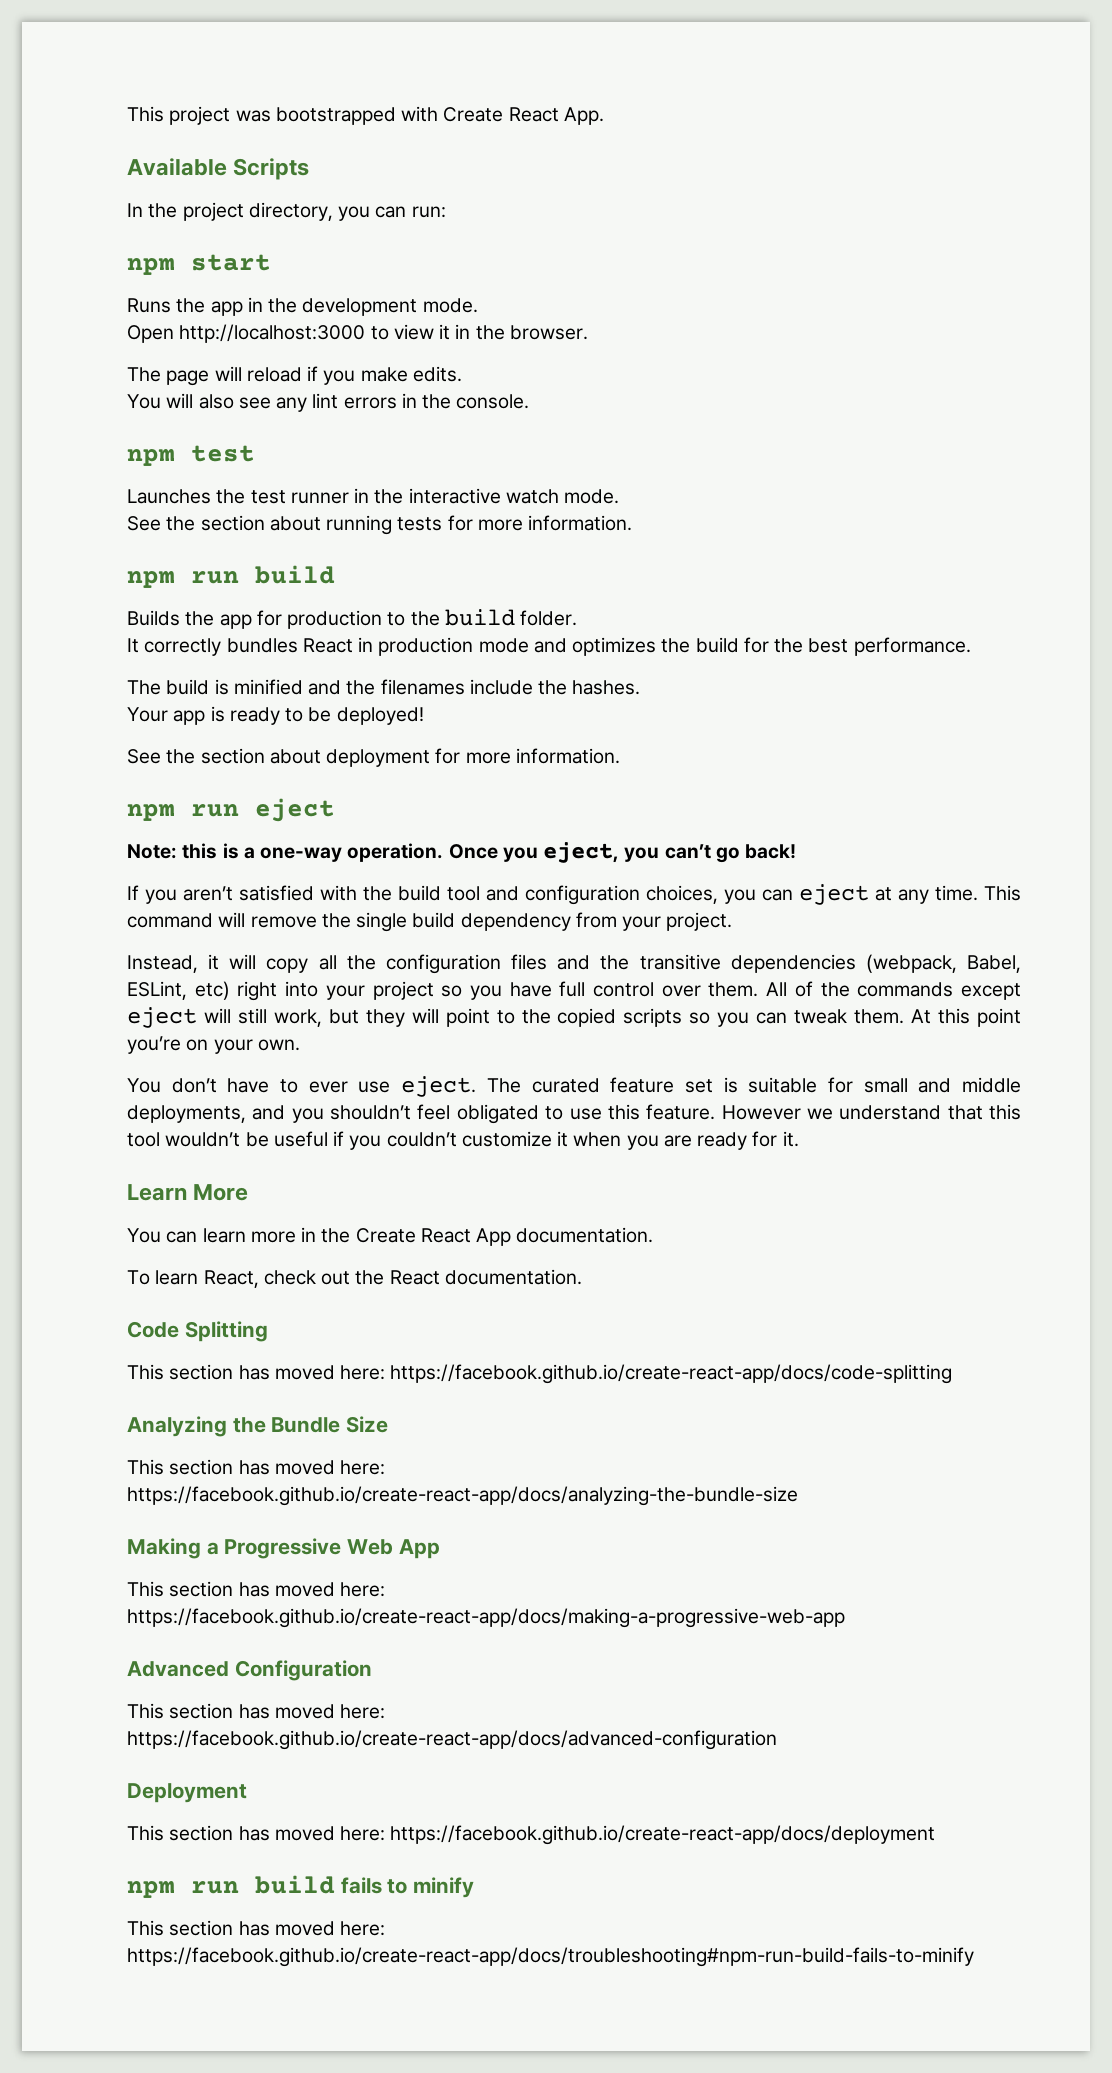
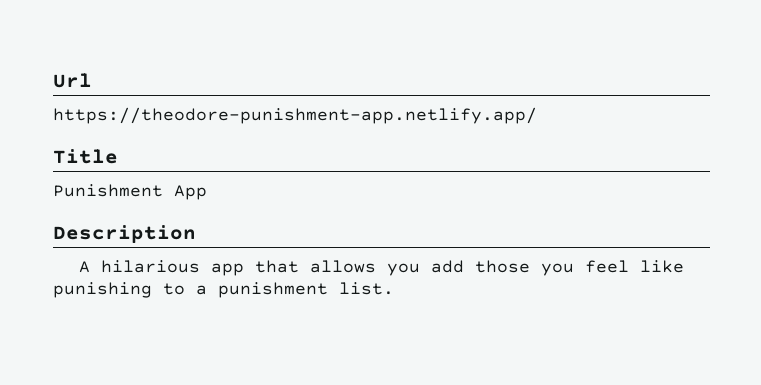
- This project was bootstrapped with Create React App.
- Available Scripts
- In the project directory, you can run:
- npm start
- Runs the app in the development mode.
- Open http://localhost:3000 to view it in the browser.
- The page will reload if you make edits.
- You will also see any lint errors in the console.
- npm test
- Launches the test runner in the interactive watch mode.
- See the section about running tests for more information.
- npm run build
- Builds the app for production to the build folder.
- It correctly bundles React in production mode and optimizes the build for the best performance.
- The build is minified and the filenames include the hashes.
- Your app is ready to be deployed!
- See the section about deployment for more information.
- npm run eject
- Note: this is a one-way operation. Once you eject, you can’t go back!
- If you aren’t satisfied with the build tool and configuration choices, you can eject at any time. This command will remove the single build dependency from your project.
- Instead, it will copy all the configuration files and the transitive dependencies (webpack, Babel, ESLint, etc) right into your project so you have full control over them. All of the commands except eject will still work, but they will point to the copied scripts so you can tweak them. At this point you’re on your own.
- You don’t have to ever use eject. The curated feature set is suitable for small and middle deployments, and you shouldn’t feel obligated to use this feature. However we understand that this tool wouldn’t be useful if you couldn’t customize it when you are ready for it.
- Learn More
- You can learn more in the Create React App documentation.
- To learn React, check out the React documentation.
- Code Splitting
- This section has moved here: https://facebook.github.io/create-react-app/docs/code-splitting
- Analyzing the Bundle Size
- This section has moved here: https://facebook.github.io/create-react-app/docs/analyzing-the-bundle-size
- Making a Progressive Web App
- This section has moved here: https://facebook.github.io/create-react-app/docs/making-a-progressive-web-app
- Advanced Configuration
- This section has moved here: https://facebook.github.io/create-react-app/docs/advanced-configuration
- Deployment
- This section has moved here: https://facebook.github.io/create-react-app/docs/deployment
- npm run build fails to minify
- This section has moved here: https://facebook.github.io/create-react-app/docs/troubleshooting#npm-run-build-fails-to-minify
+ Url
+ https://theodore-punishment-app.netlify.app/
+ Title
+ Punishment App
+ Description
+ A hilarious app that allows you add those you feel like punishing to a punishment list.

